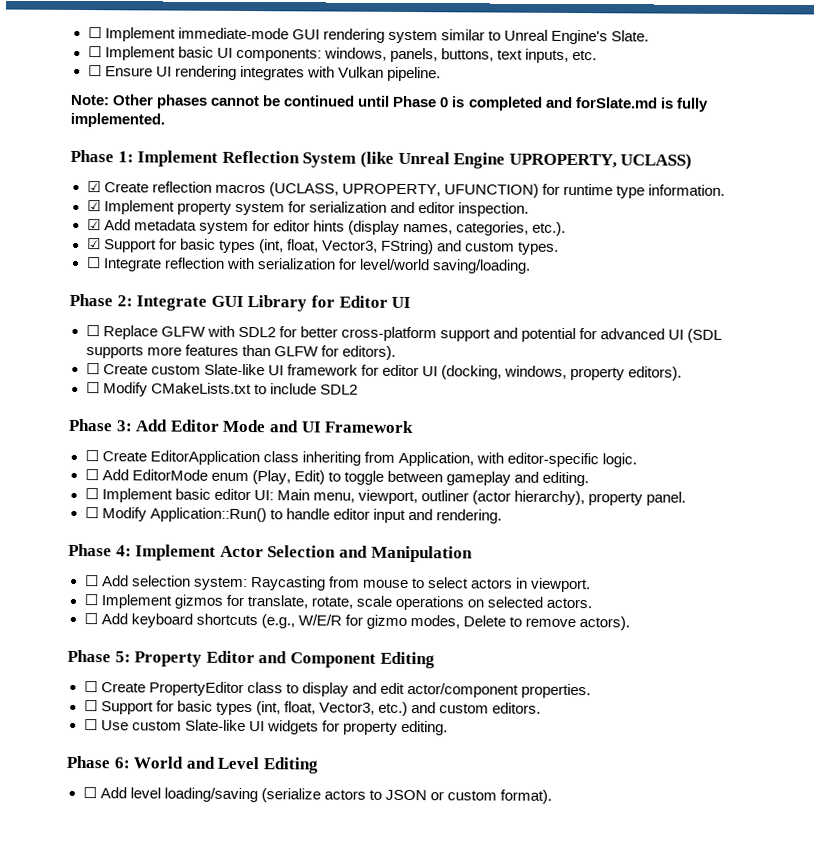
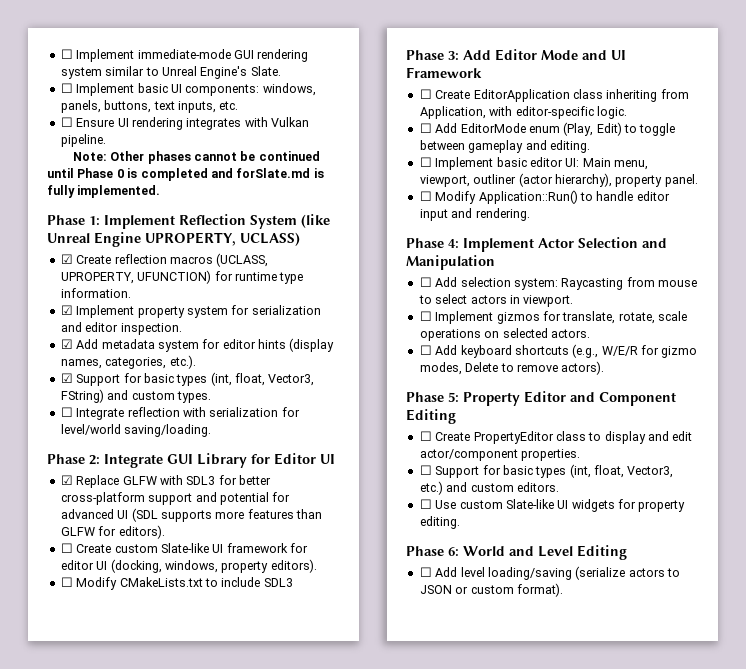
- ☐ Replace GLFW with SDL2 for better cross-platform support and potential for advanced UI (SDL supports more features than GLFW for editors).
+ ☑ Replace GLFW with SDL3 for better cross-platform support and potential for advanced UI (SDL supports more features than GLFW for editors).
- ☐ Modify CMakeLists.txt to include SDL2
+ ☐ Modify CMakeLists.txt to include SDL3

